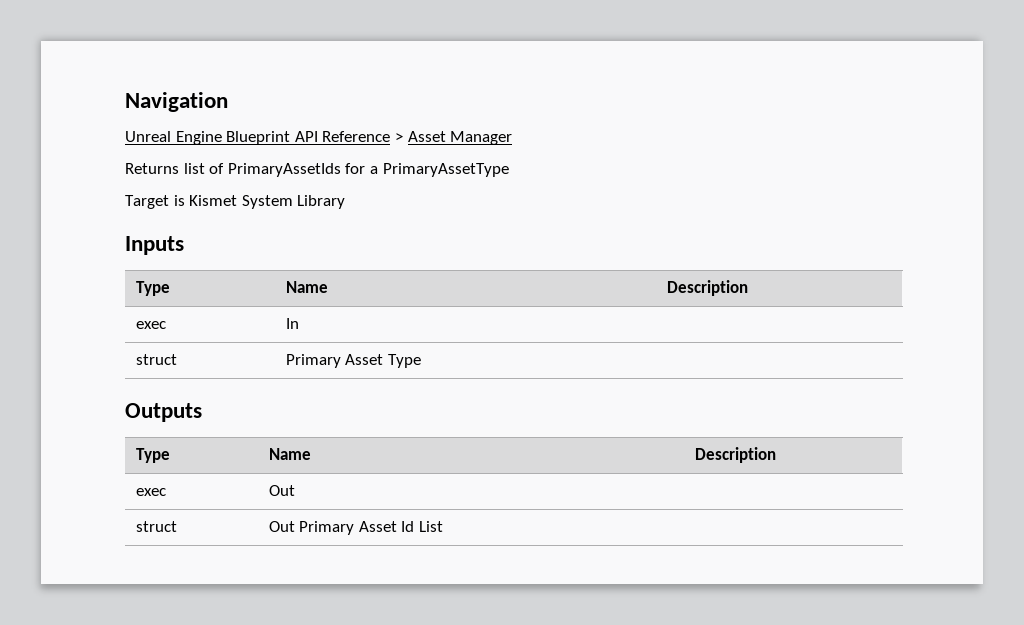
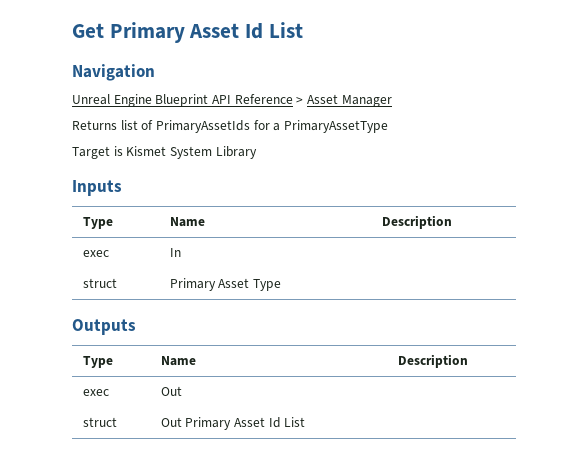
+ Get Primary Asset Id List

